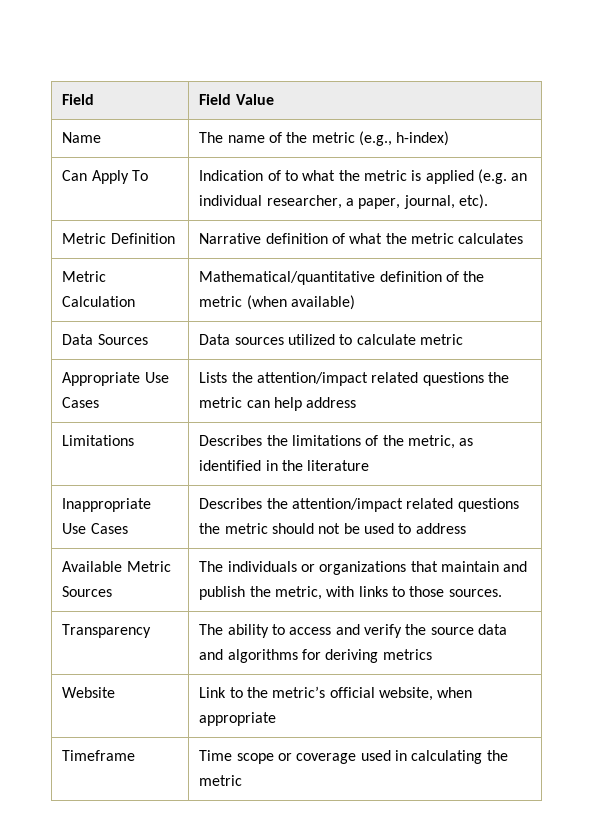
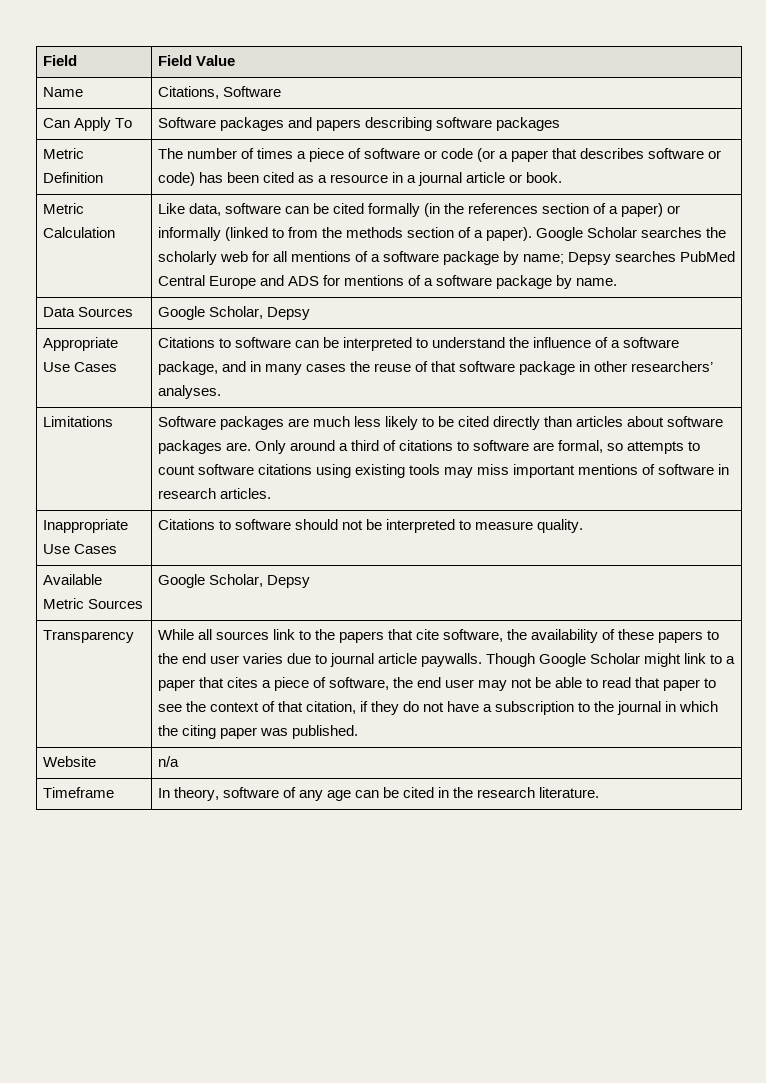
- Name | The name of the metric (e.g., h-index)
- Can Apply To | Indication of to what the metric is applied (e.g. an individual researcher, a paper, journal, etc).
- Metric Definition | Narrative definition of what the metric calculates
- Metric Calculation | Mathematical/quantitative definition of the metric (when available)
- Data Sources | Data sources utilized to calculate metric
- Appropriate Use Cases | Lists the attention/impact related questions the metric can help address
- Limitations | Describes the limitations of the metric, as identified in the literature
- Inappropriate Use Cases | Describes the attention/impact related questions the metric should not be used to address
- Available Metric Sources | The individuals or organizations that maintain and publish the metric, with links to those sources.
- Transparency | The ability to access and verify the source data and algorithms for deriving metrics
- Website | Link to the metric’s official website, when appropriate
- Timeframe | Time scope or coverage used in calculating the metric
+ Name | Citations, Software
+ Can Apply To | Software packages and papers describing software packages
+ Metric Definition | The number of times a piece of software or code (or a paper that describes software or code) has been cited as a resource in a journal article or book.
+ Metric Calculation | Like data, software can be cited formally (in the references section of a paper) or informally (linked to from the methods section of a paper). Google Scholar searches the scholarly web for all mentions of a software package by name; Depsy searches PubMed Central Europe and ADS for mentions of a software package by name.
+ Data Sources | Google Scholar, Depsy
+ Appropriate Use Cases | Citations to software can be interpreted to understand the influence of a software package, and in many cases the reuse of that software package in other researchers’ analyses.
+ Limitations | Software packages are much less likely to be cited directly than articles about software packages are. Only around a third of citations to software are formal, so attempts to count software citations using existing tools may miss important mentions of software in research articles.
+ Inappropriate Use Cases | Citations to software should not be interpreted to measure quality.
+ Available Metric Sources | Google Scholar, Depsy
+ Transparency | While all sources link to the papers that cite software, the availability of these papers to the end user varies due to journal article paywalls. Though Google Scholar might link to a paper that cites a piece of software, the end user may not be able to read that paper to see the context of that citation, if they do not have a subscription to the journal in which the citing paper was published.
+ Website | n/a
+ Timeframe | In theory, software of any age can be cited in the research literature.

